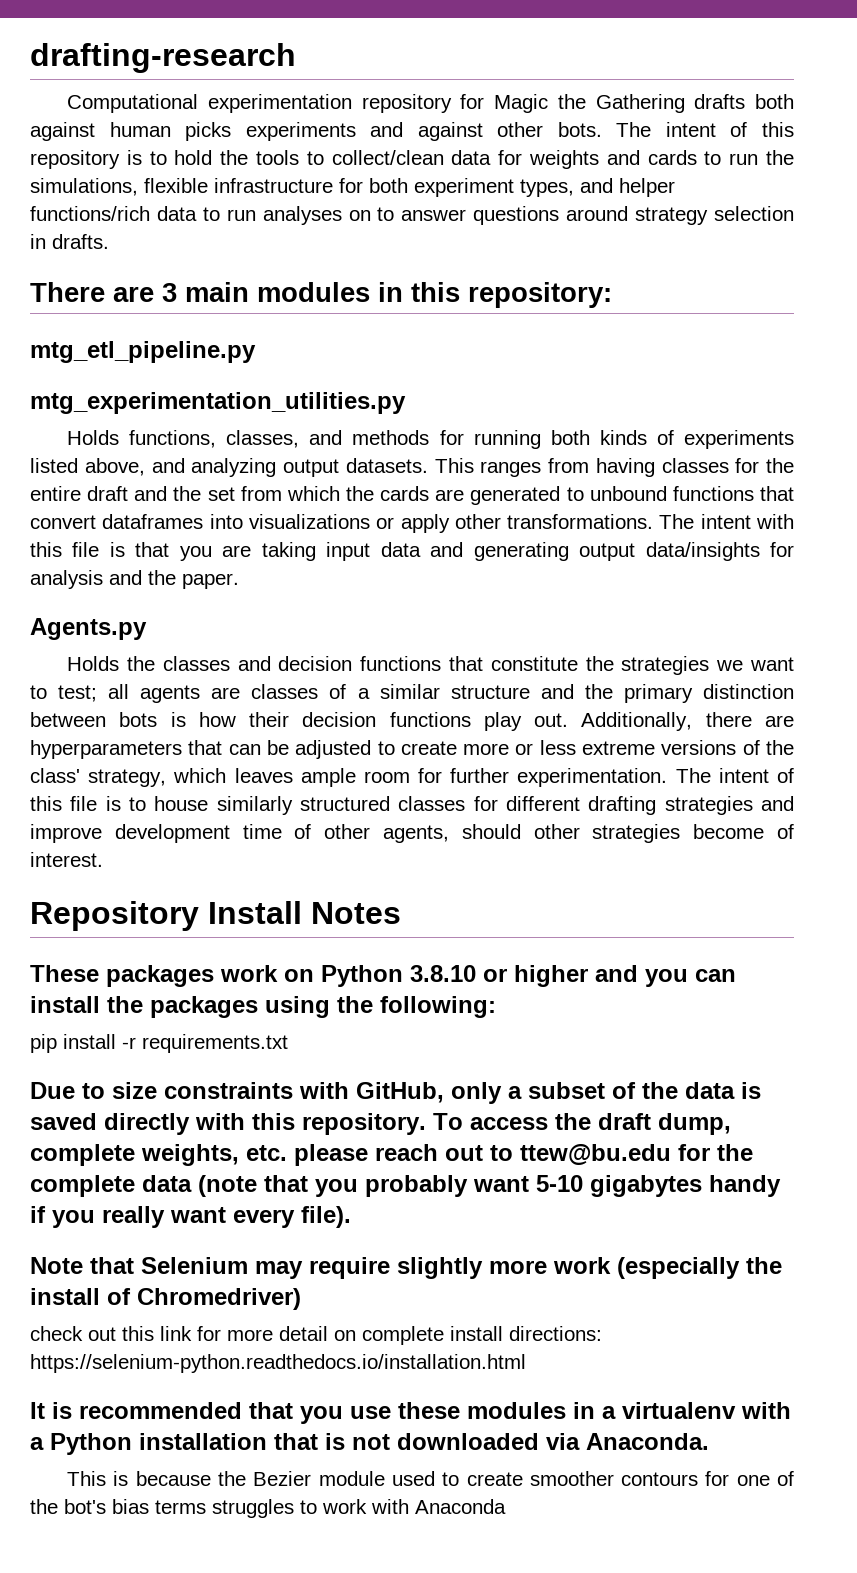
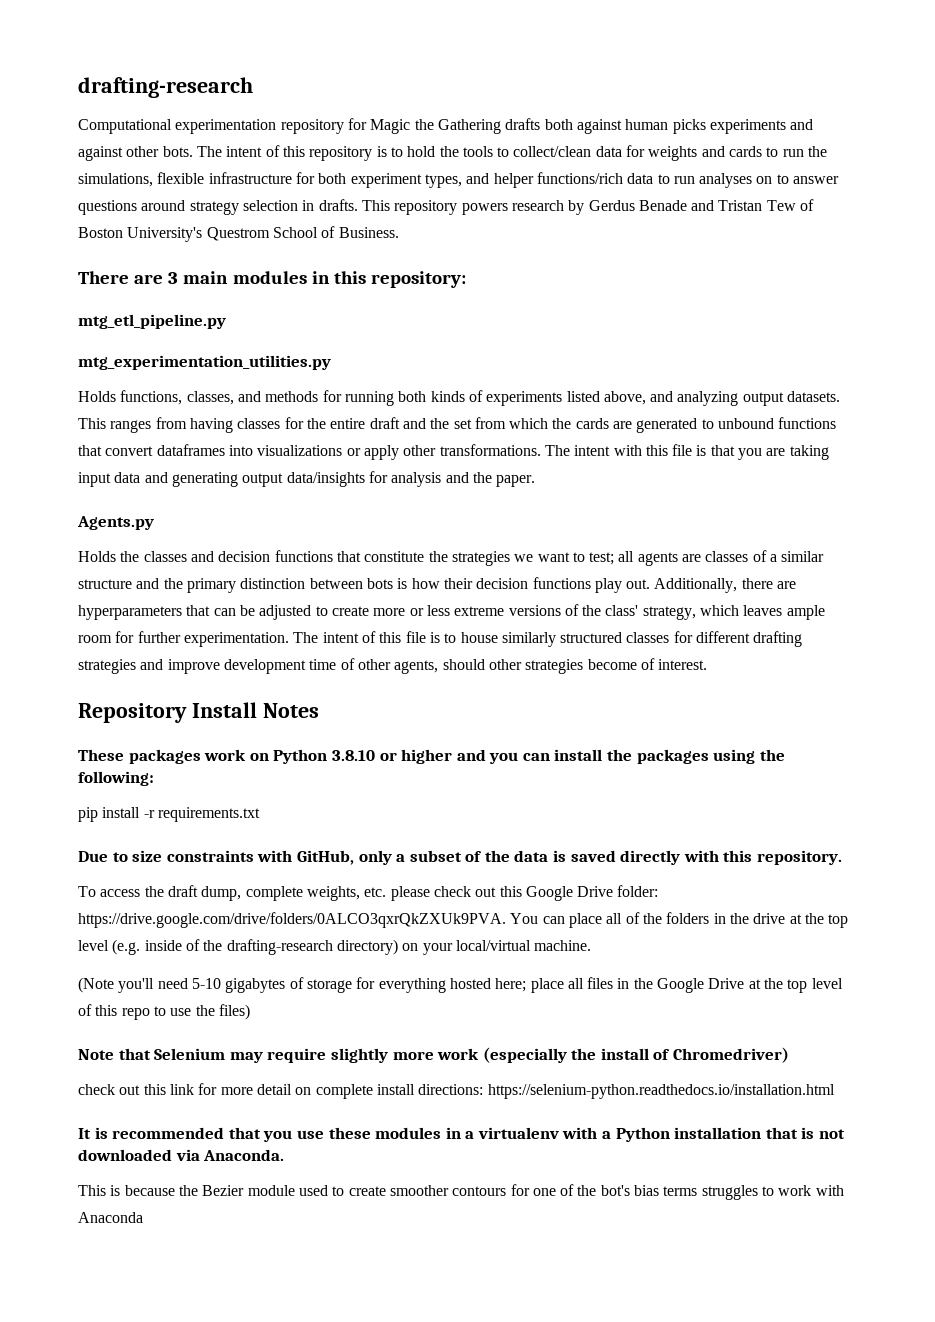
+ This repository powers research by Gerdus Benade and Tristan Tew of Boston University's Questrom School of Business.
- Due to size constraints with GitHub, only a subset of the data is saved directly with this repository. To access the draft dump, complete weights, etc. please reach out to ttew@bu.edu for the complete data (note that you probably want 5-10 gigabytes handy if you really want every file).
+ Due to size constraints with GitHub, only a subset of the data is saved directly with this repository.
+ To access the draft dump, complete weights, etc. please check out this Google Drive folder: https://drive.google.com/drive/folders/0ALCO3qxrQkZXUk9PVA. You can place all of the folders in the drive at the top level (e.g. inside of the drafting-research directory) on your local/virtual machine.
+ (Note you'll need 5-10 gigabytes of storage for everything hosted here; place all files in the Google Drive at the top level of this repo to use the files)

